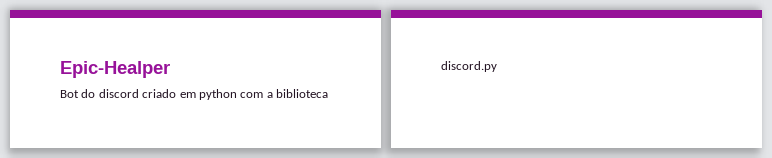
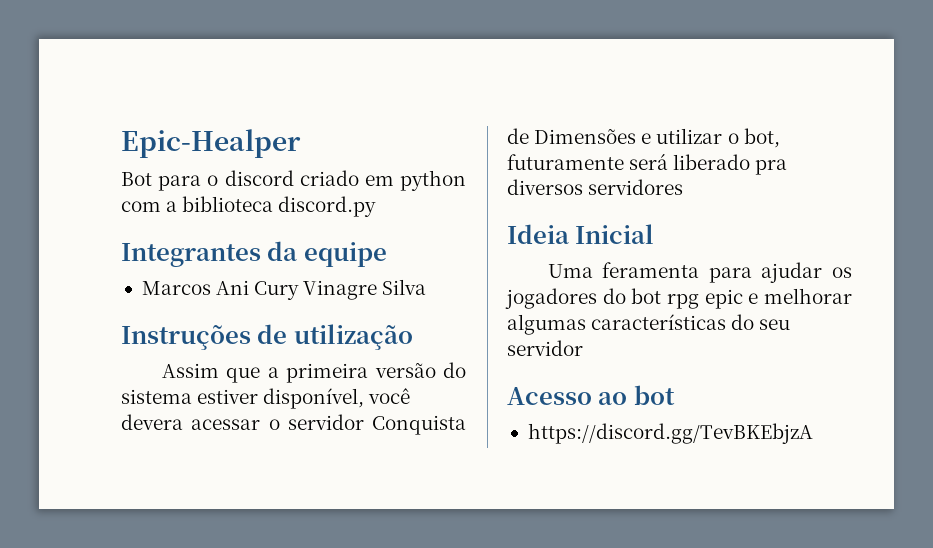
- Bot do discord criado em python com a biblioteca discord.py
+ Bot para o discord criado em python com a biblioteca discord.py
+ Integrantes da equipe
+ Marcos Ani Cury Vinagre Silva
+ Instruções de utilização
+ Assim que a primeira versão do sistema estiver disponível, você devera acessar o servidor Conquista de Dimensões e utilizar o bot, futuramente será liberado pra diversos servidores
+ Ideia Inicial
+ Uma feramenta para ajudar os jogadores do bot rpg epic e melhorar algumas características do seu servidor
+ Acesso ao bot
+ https://discord.gg/TevBKEbjzA

